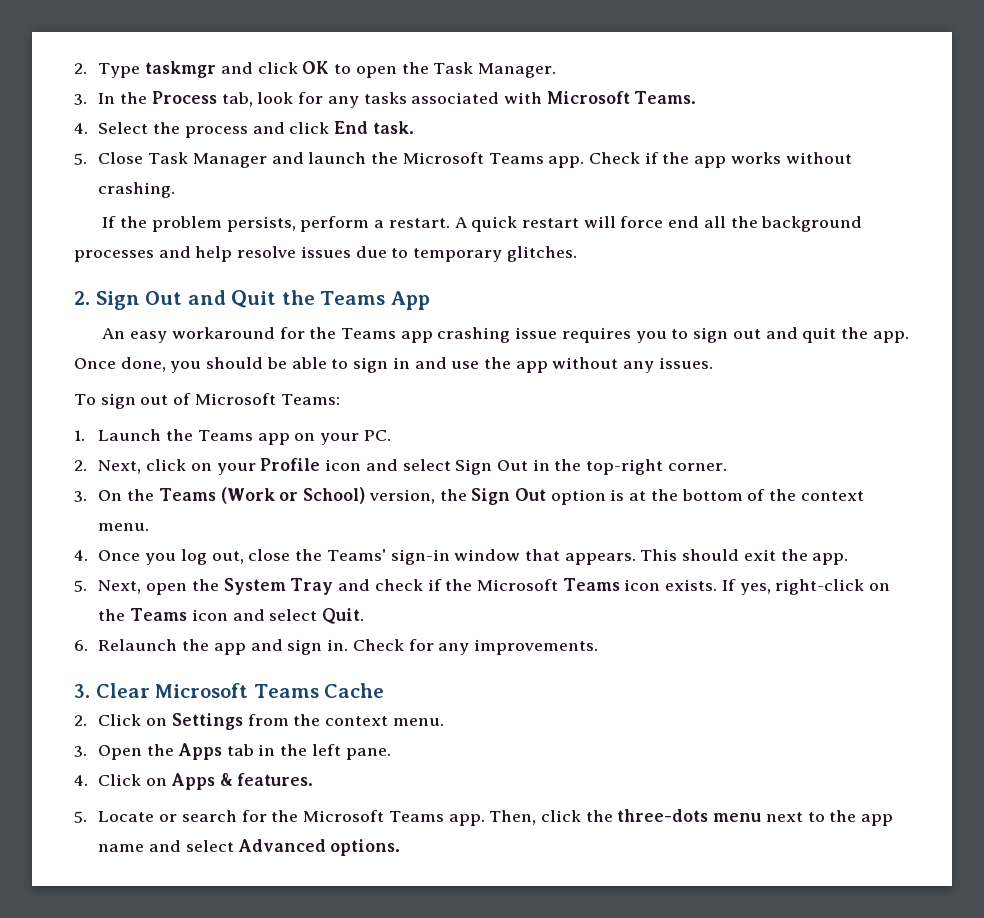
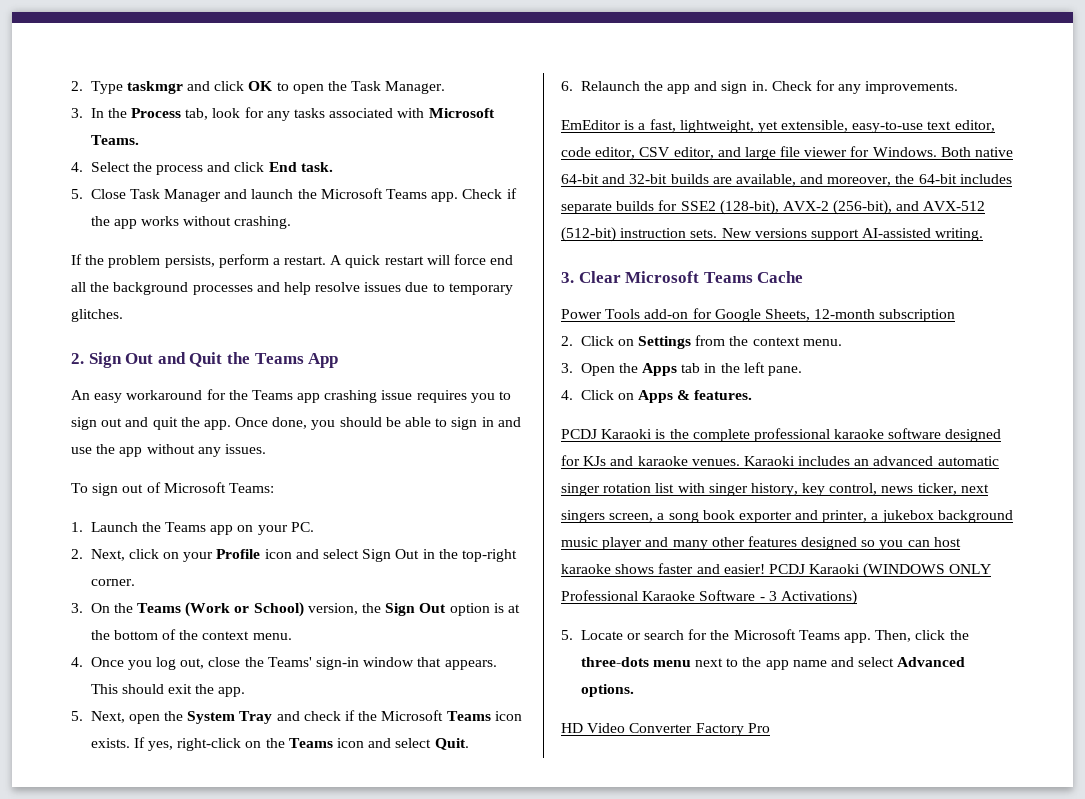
+ EmEditor is a fast, lightweight, yet extensible, easy-to-use text editor, code editor, CSV editor, and large file viewer for Windows. Both native 64-bit and 32-bit builds are available, and moreover, the 64-bit includes separate builds for SSE2 (128-bit), AVX-2 (256-bit), and AVX-512 (512-bit) instruction sets. New versions support AI-assisted writing.
+ Power Tools add-on for Google Sheets, 12-month subscription
+ PCDJ Karaoki is the complete professional karaoke software designed for KJs and karaoke venues. Karaoki includes an advanced automatic singer rotation list with singer history, key control, news ticker, next singers screen, a song book exporter and printer, a jukebox background music player and many other features designed so you can host karaoke shows faster and easier! PCDJ Karaoki (WINDOWS ONLY Professional Karaoke Software - 3 Activations)
+ HD Video Converter Factory Pro

